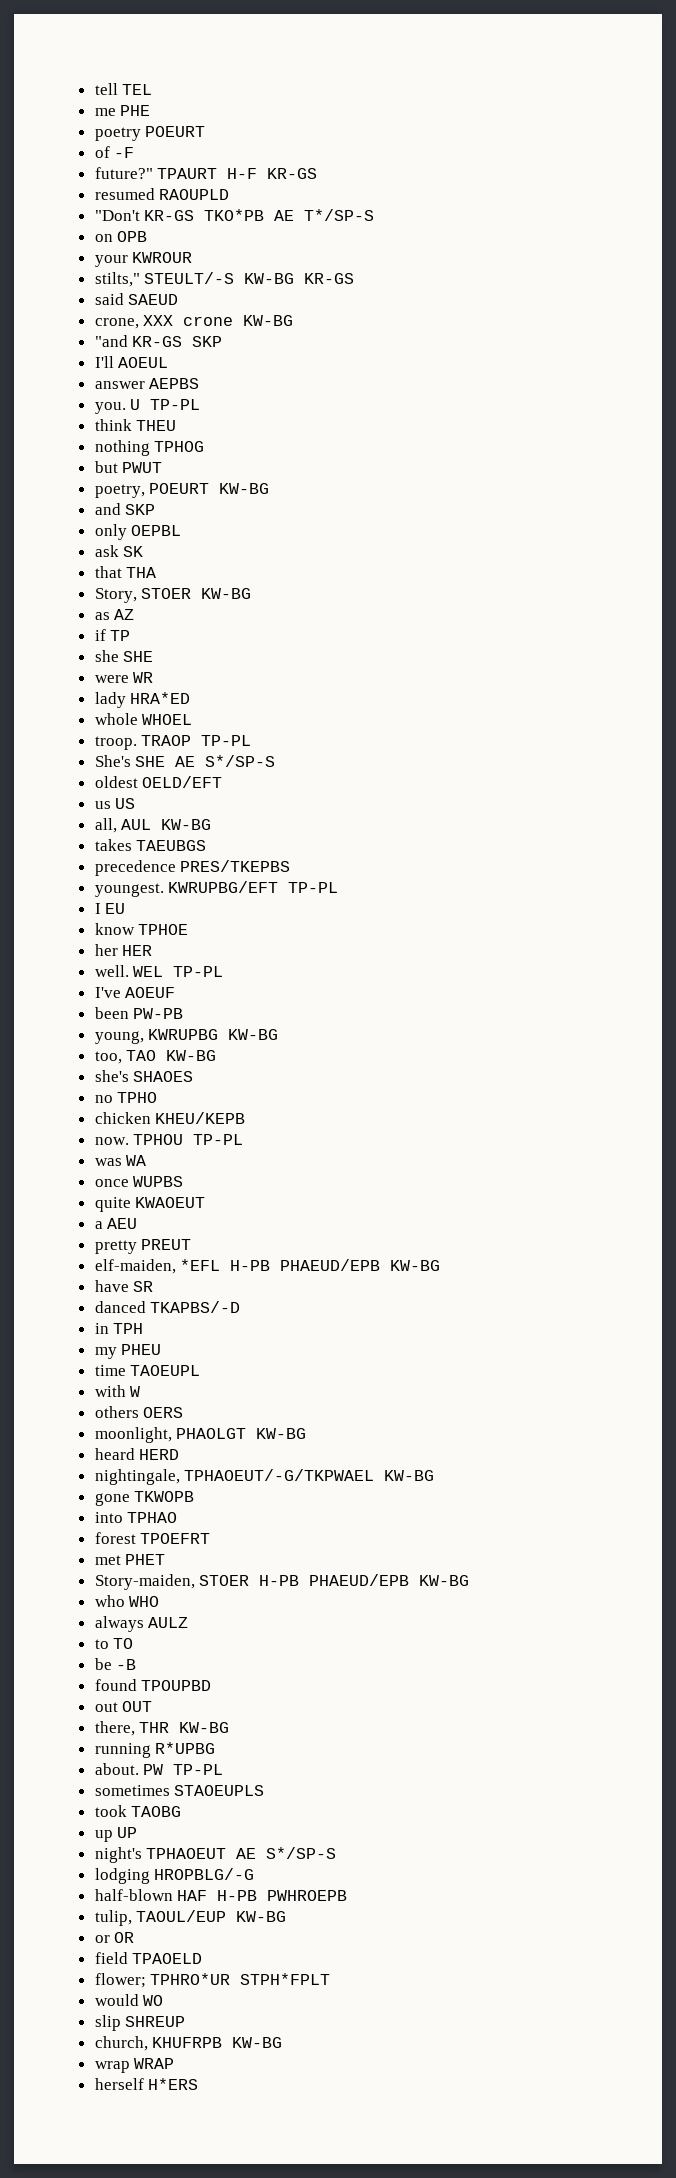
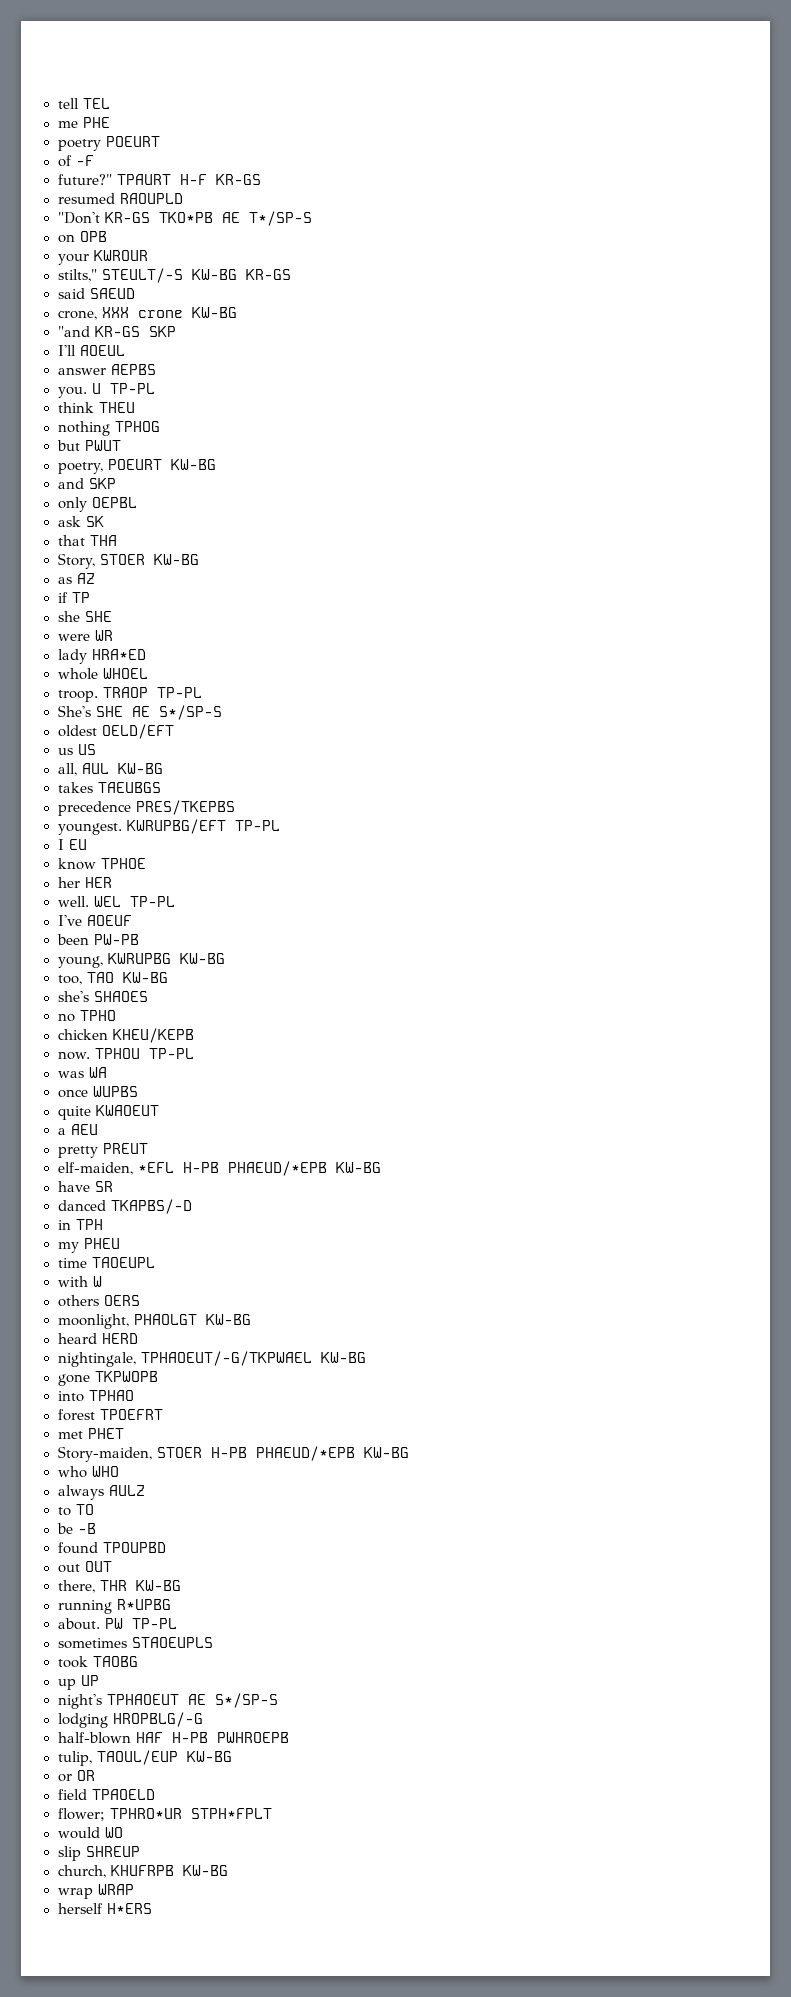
- elf-maiden, *EFL H-PB PHAEUD/EPB KW-BG
+ elf-maiden, *EFL H-PB PHAEUD/*EPB KW-BG
- gone TKWOPB
+ gone TKPWOPB
- Story-maiden, STOER H-PB PHAEUD/EPB KW-BG
+ Story-maiden, STOER H-PB PHAEUD/*EPB KW-BG

